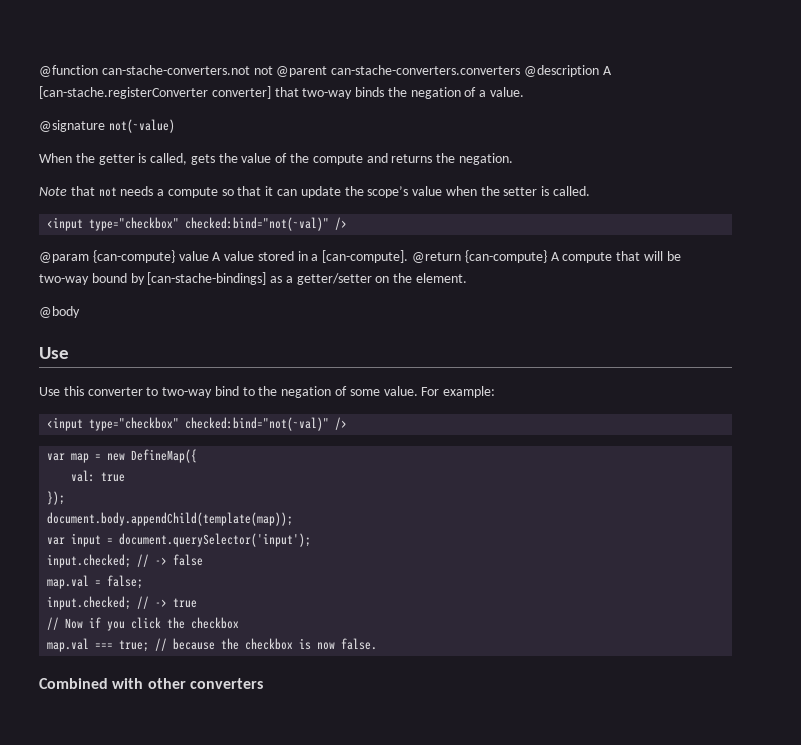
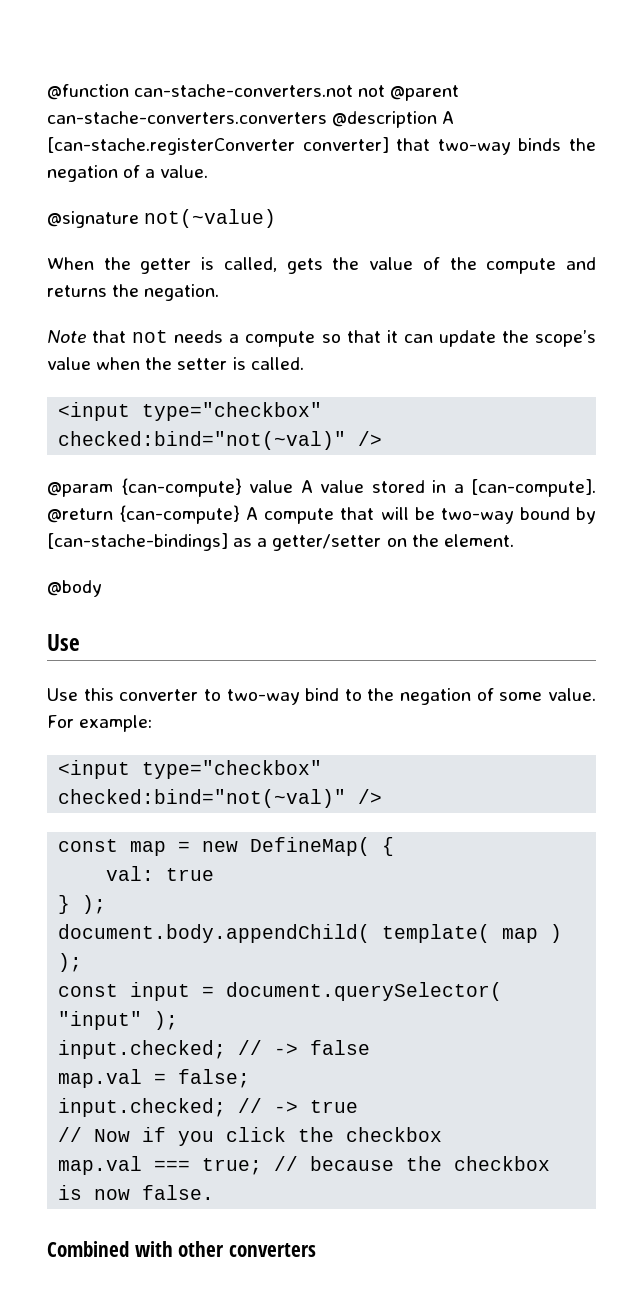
- var map = new DefineMap({
+ const map = new DefineMap( {
- });
- document.body.appendChild(template(map));
- var input = document.querySelector('input');
+ } );
+ document.body.appendChild( template( map ) );
+ const input = document.querySelector( "input" );

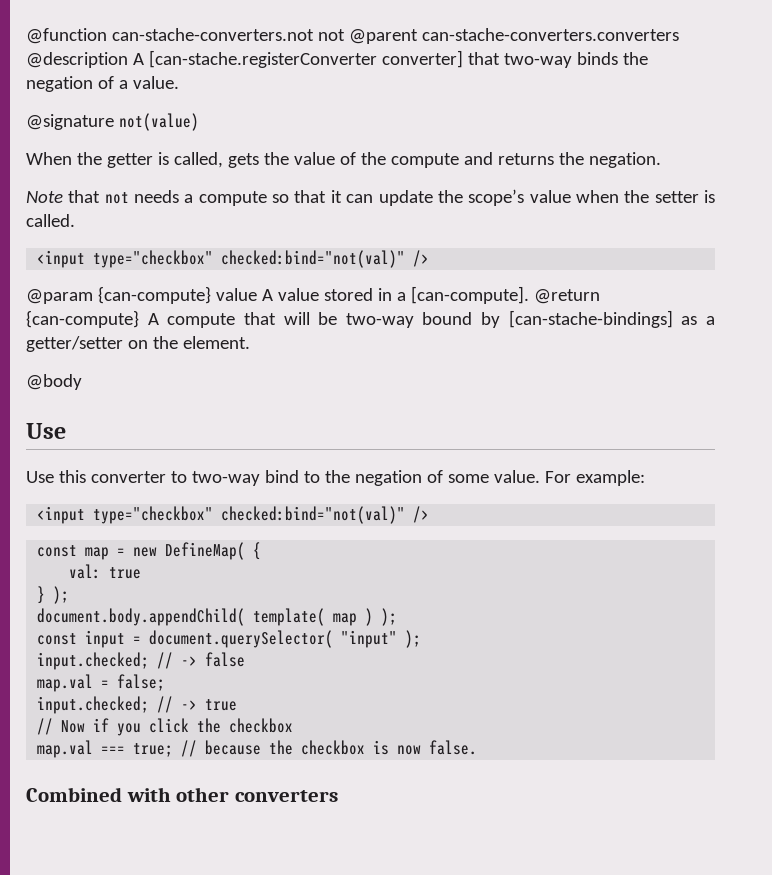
- @signature not(~value)
+ @signature not(value)
  Note that not needs a compute so that it can update the scope’s value when the setter is called.
- <input type="checkbox" checked:bind="not(~val)" />
+ <input type="checkbox" checked:bind="not(val)" />
  For example:
- <input type="checkbox" checked:bind="not(~val)" />
+ <input type="checkbox" checked:bind="not(val)" />

